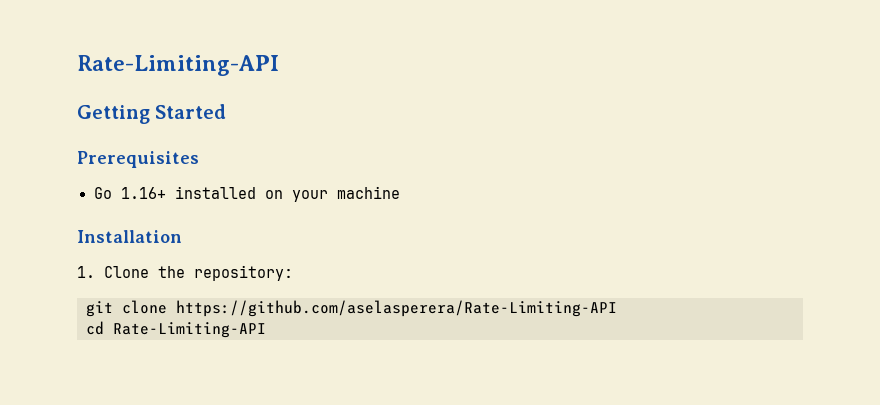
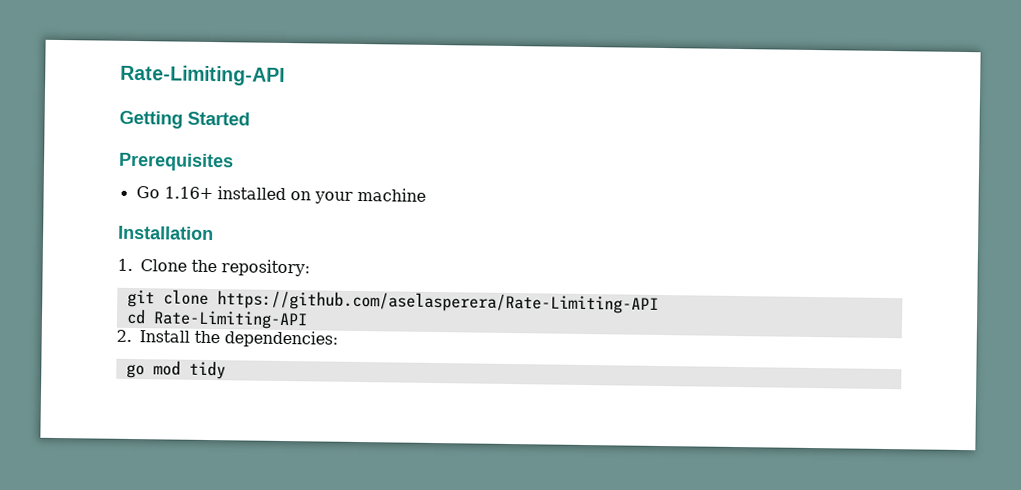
+ 2. Install the dependencies:
+ go mod tidy

